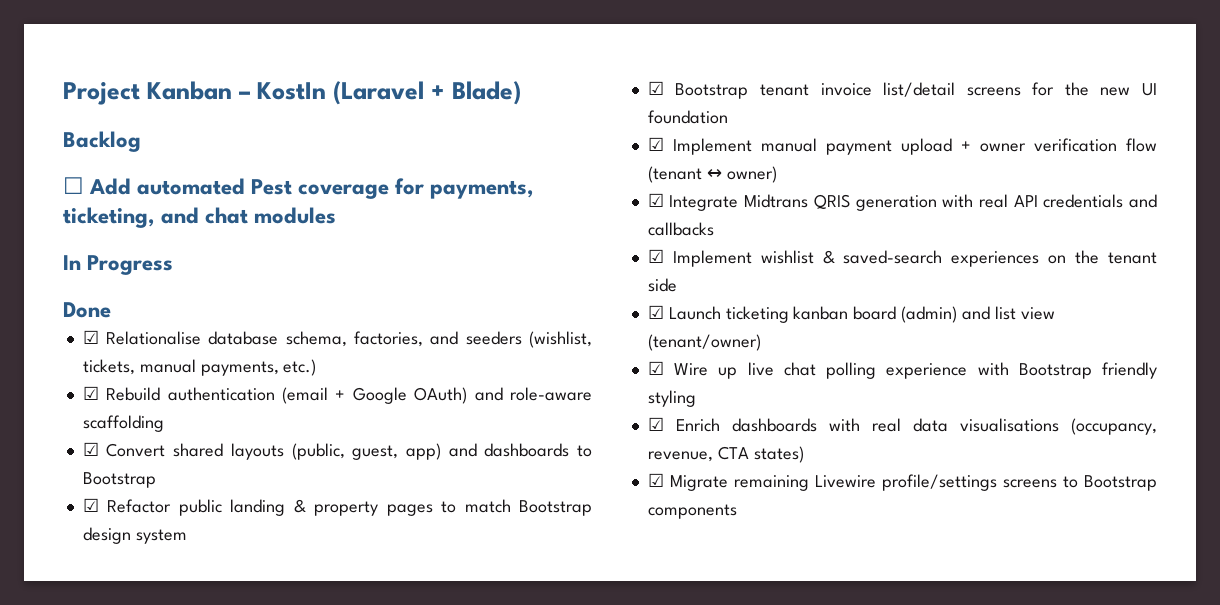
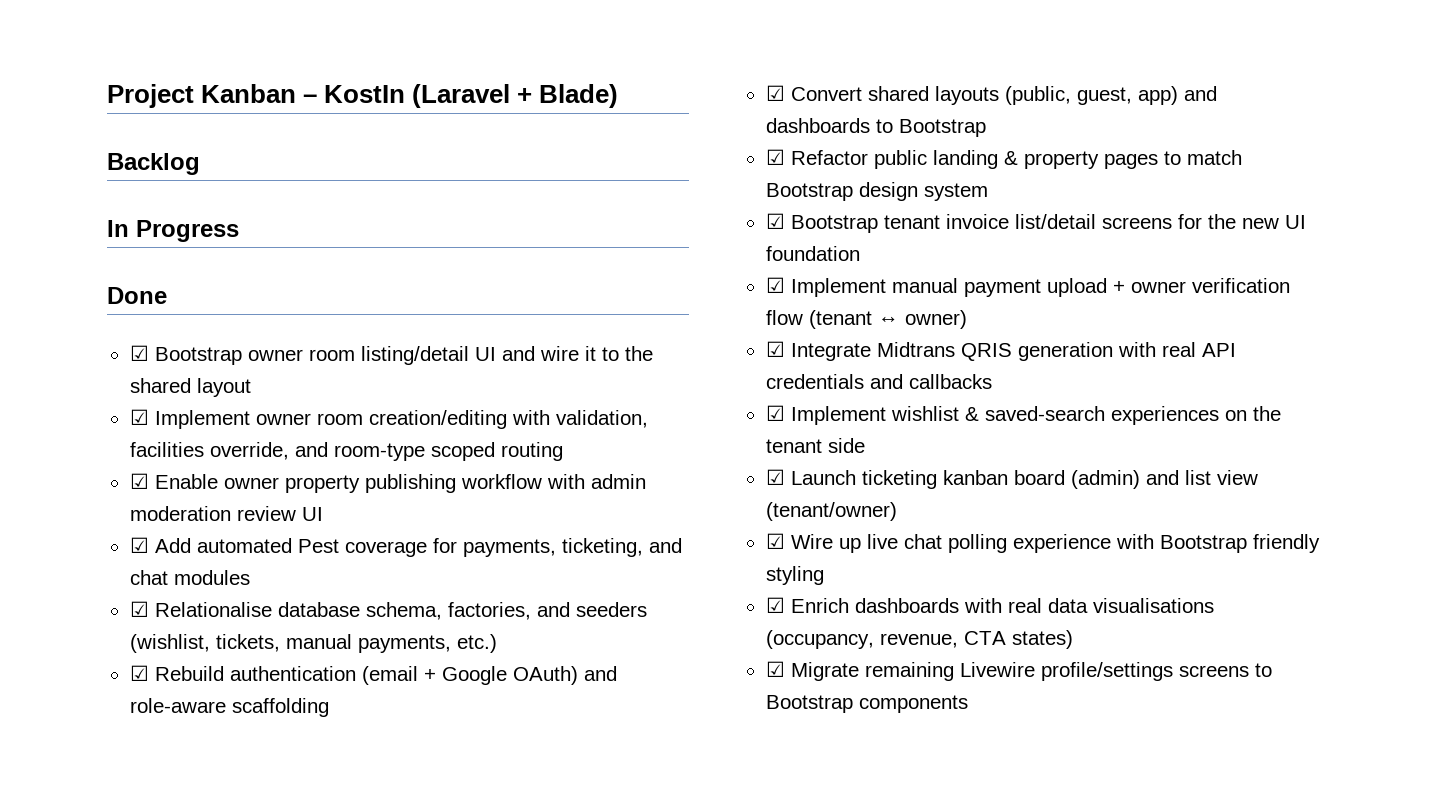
- ☐ Add automated Pest coverage for payments, ticketing, and chat modules
+ In Progress
+ Done
+ ☑ Bootstrap owner room listing/detail UI and wire it to the shared layout
+ ☑ Implement owner room creation/editing with validation, facilities override, and room-type scoped routing
+ ☑ Enable owner property publishing workflow with admin moderation review UI
+ ☑ Add automated Pest coverage for payments, ticketing, and chat modules
- In Progress
- Done

